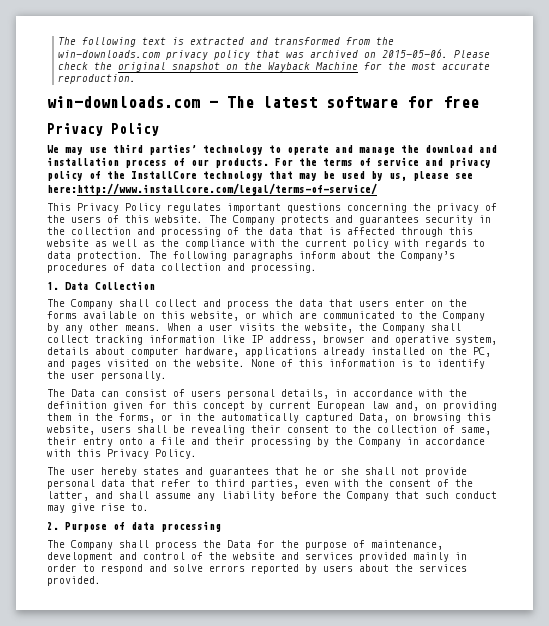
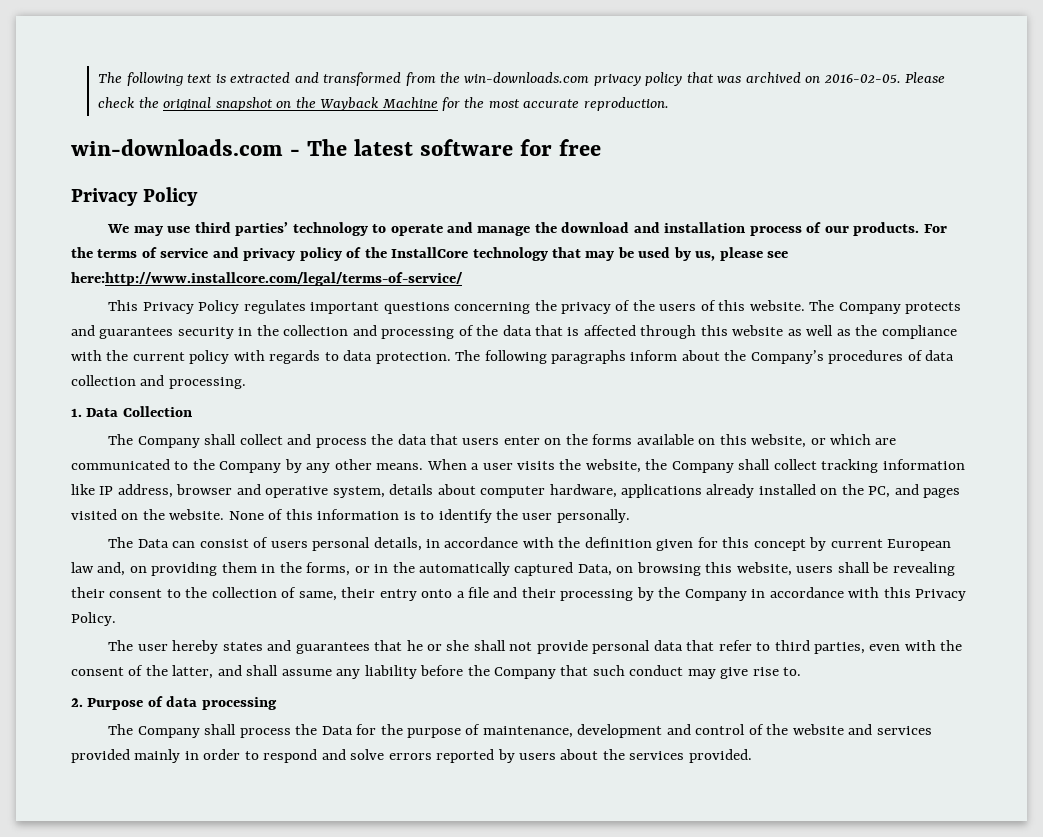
- The following text is extracted and transformed from the win-downloads.com privacy policy that was archived on 2015-05-06.
+ The following text is extracted and transformed from the win-downloads.com privacy policy that was archived on 2016-02-05.

